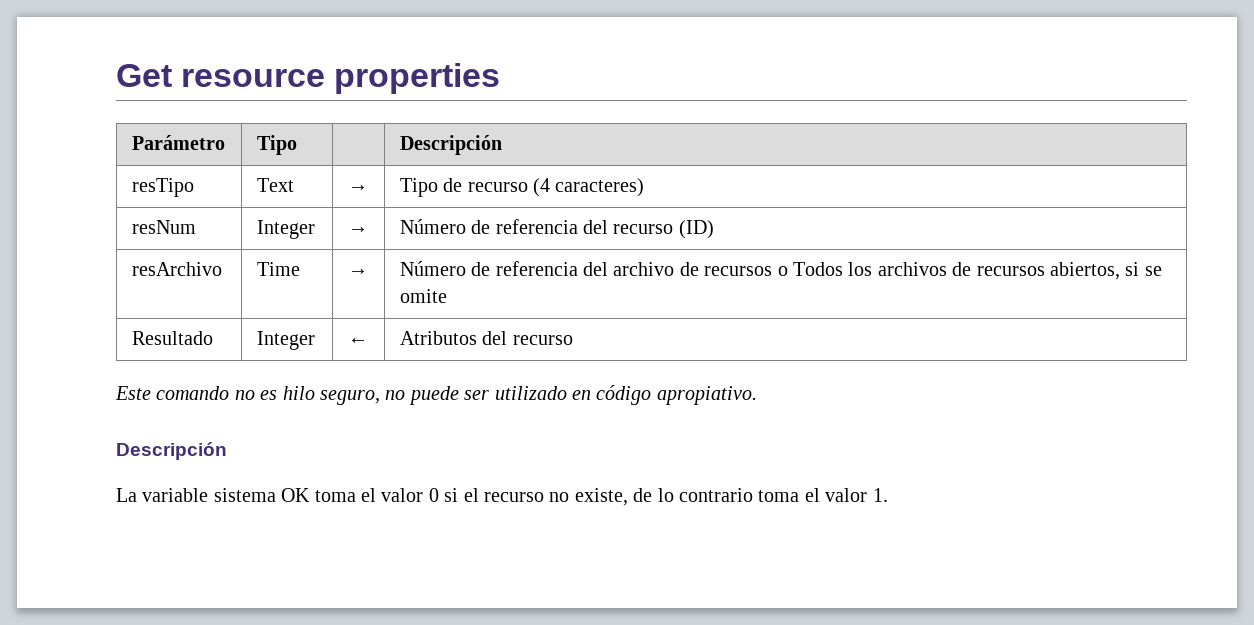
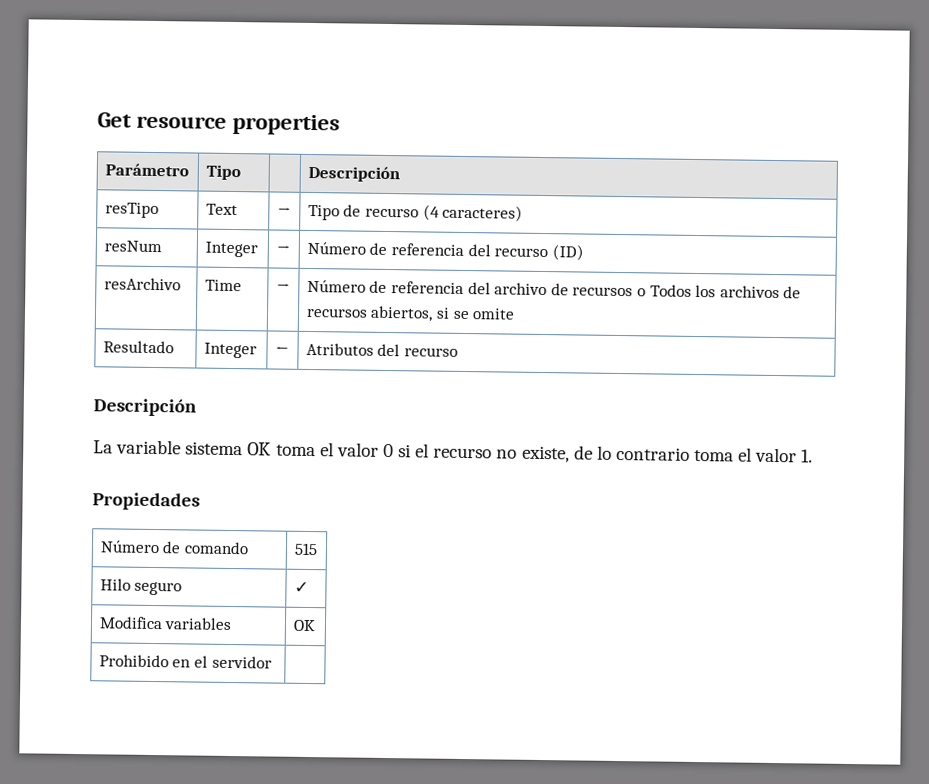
- Este comando no es hilo seguro, no puede ser utilizado en código apropiativo.
+ Propiedades
+ Número de comando | 515
+ Hilo seguro | ✓
+ Modifica variables | OK
+ Prohibido en el servidor |

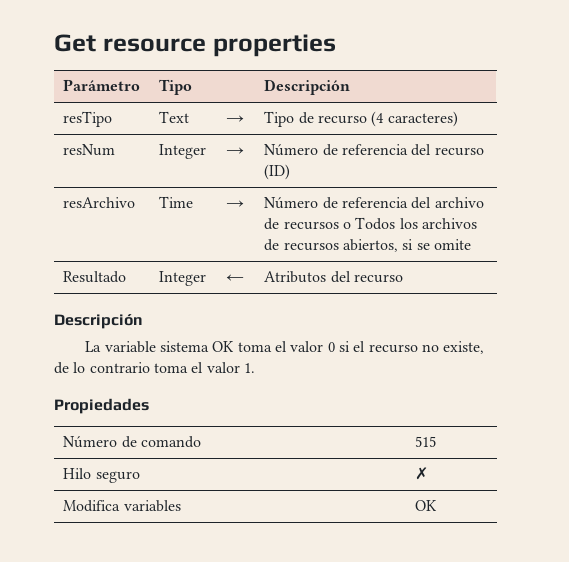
- Hilo seguro | ✓
+ Hilo seguro | ✗
- Prohibido en el servidor |

